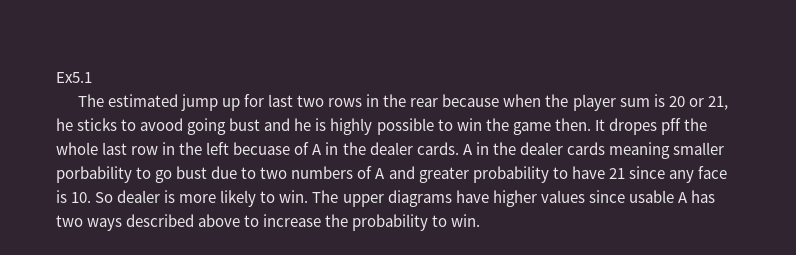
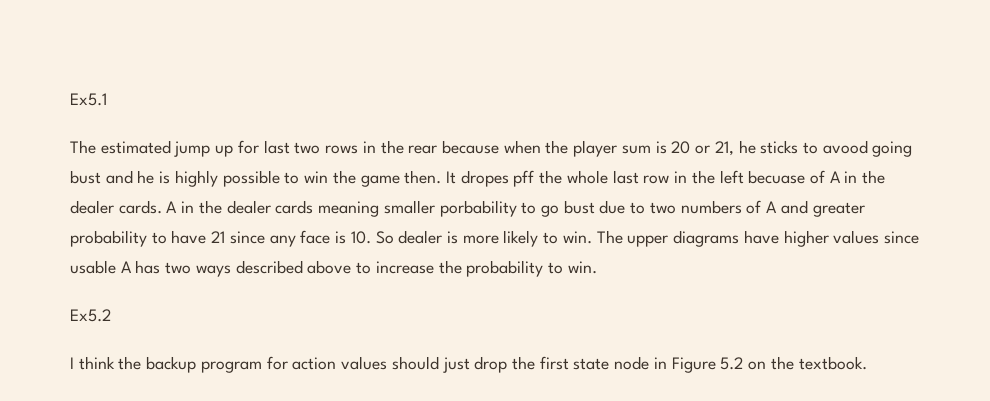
+ Ex5.2
+ I think the backup program for action values should just drop the first state node in Figure 5.2 on the textbook.

